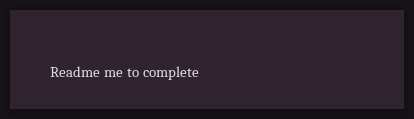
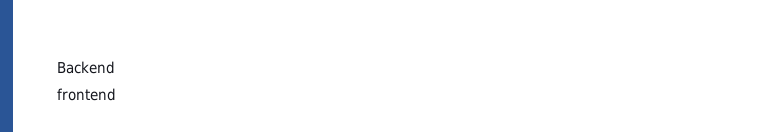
- Readme me to complete
+ Backend
+ frontend

